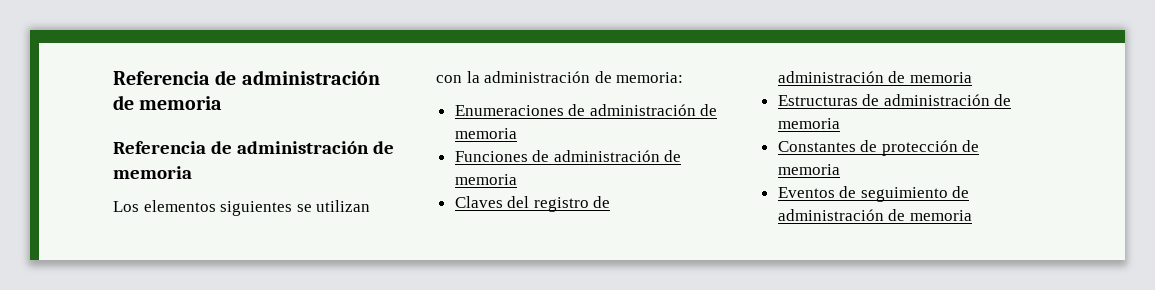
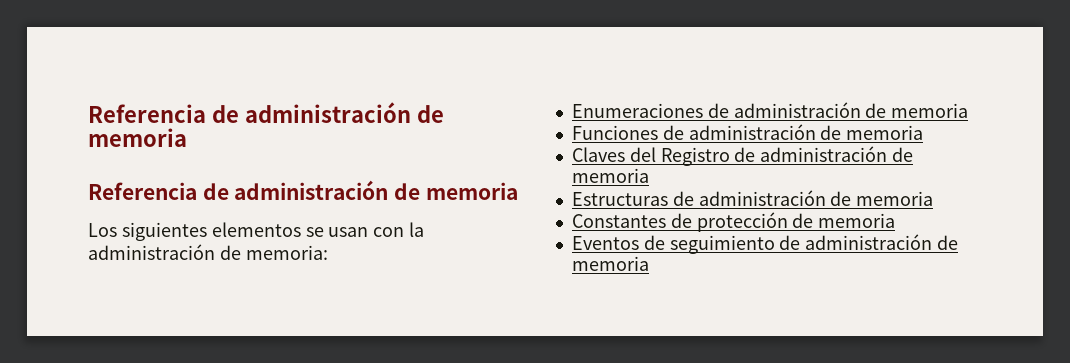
- Los elementos siguientes se utilizan con la administración de memoria:
+ Los siguientes elementos se usan con la administración de memoria:
- Claves del registro de administración de memoria
+ Claves del Registro de administración de memoria

